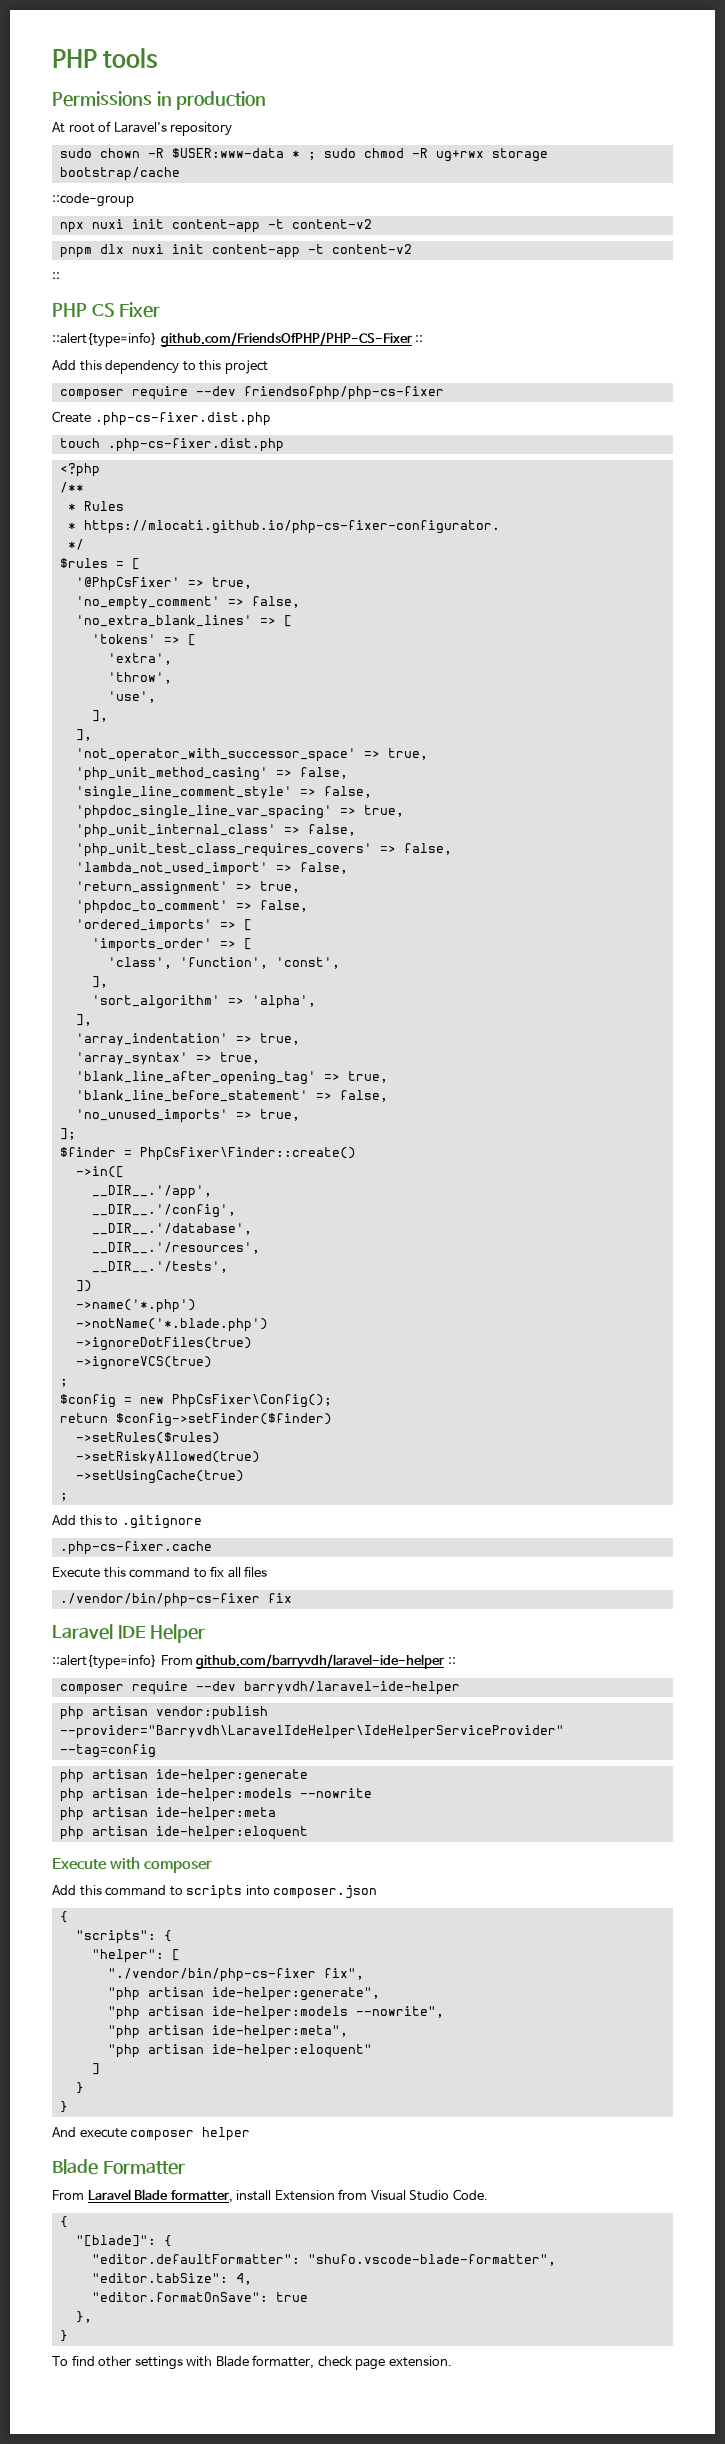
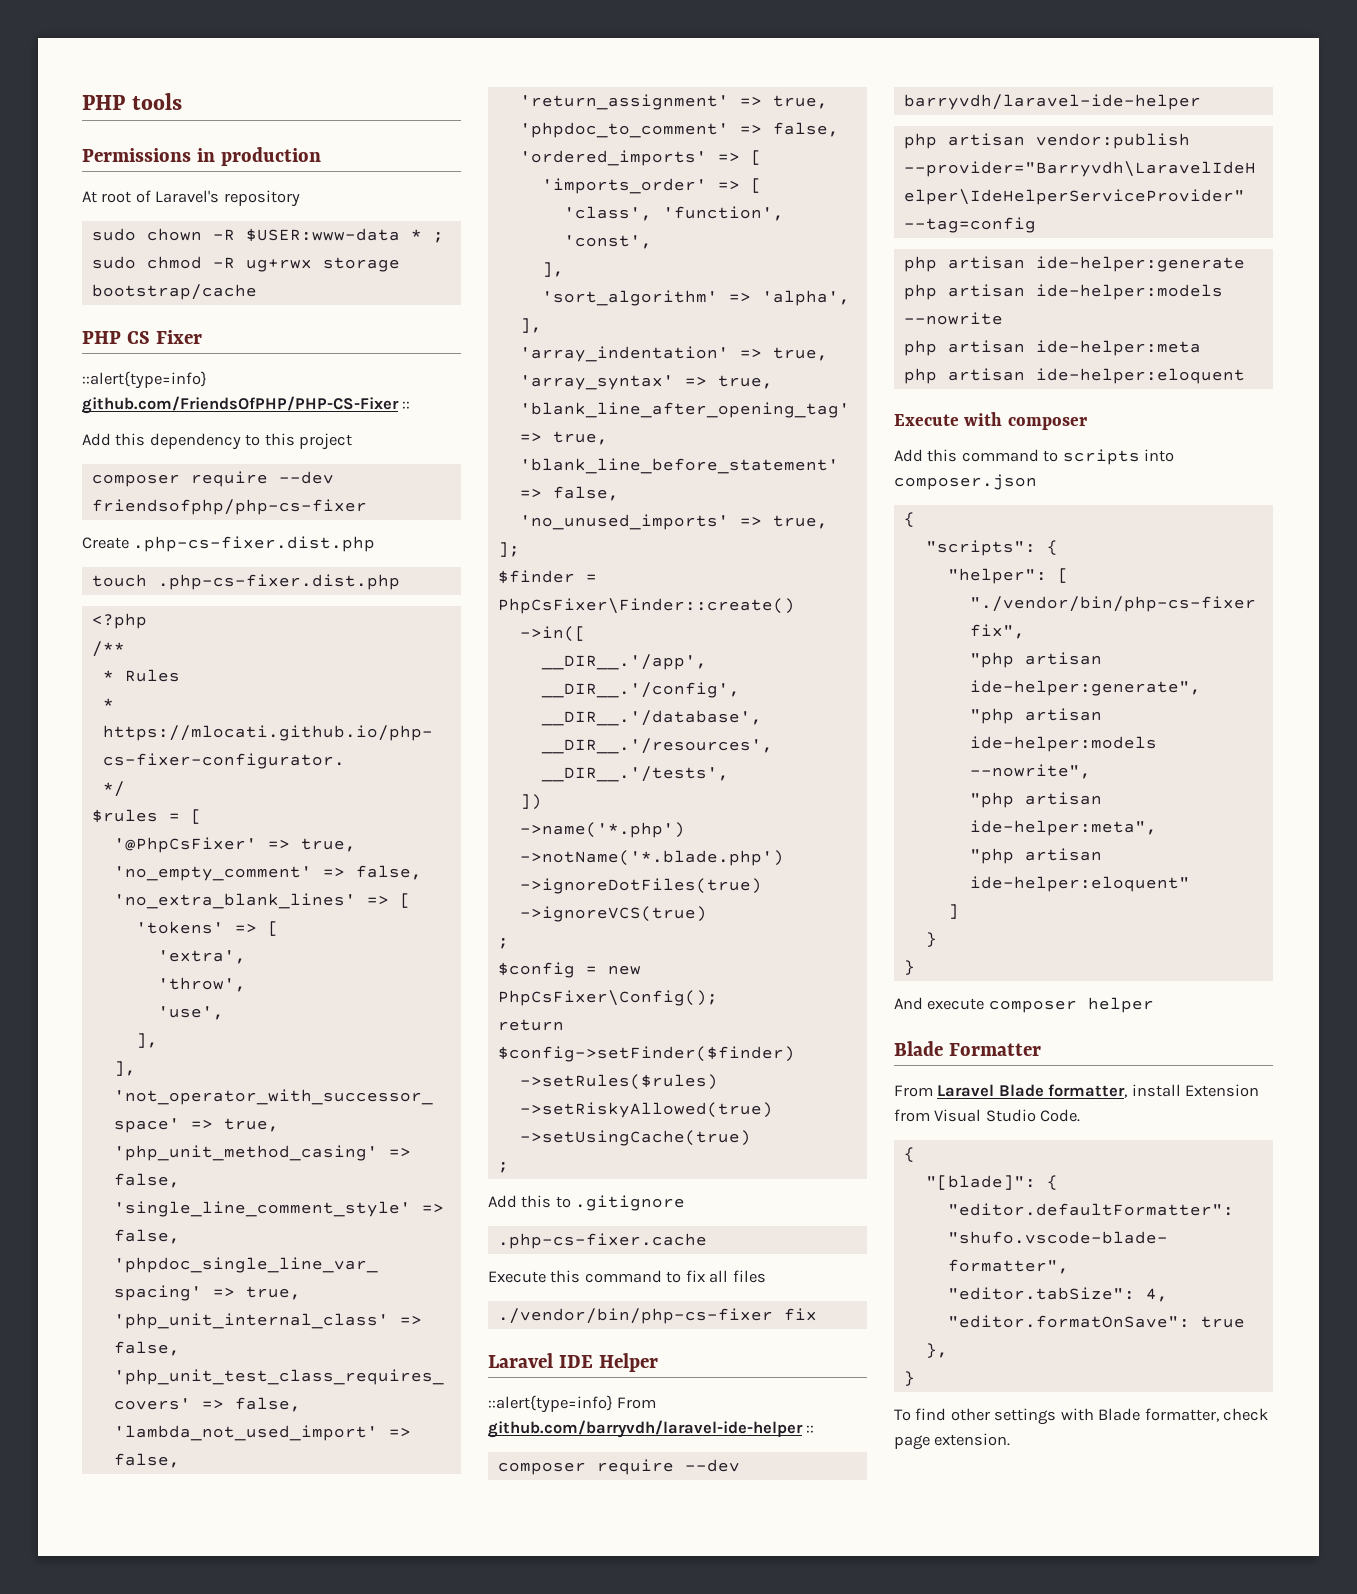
- ::code-group
- npx nuxi init content-app -t content-v2
- pnpm dlx nuxi init content-app -t content-v2
- ::

